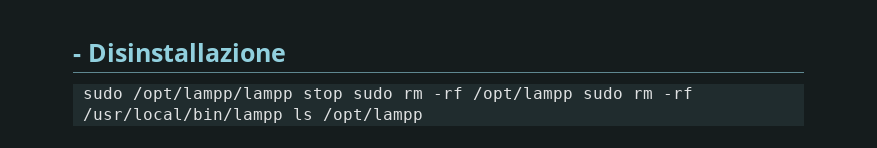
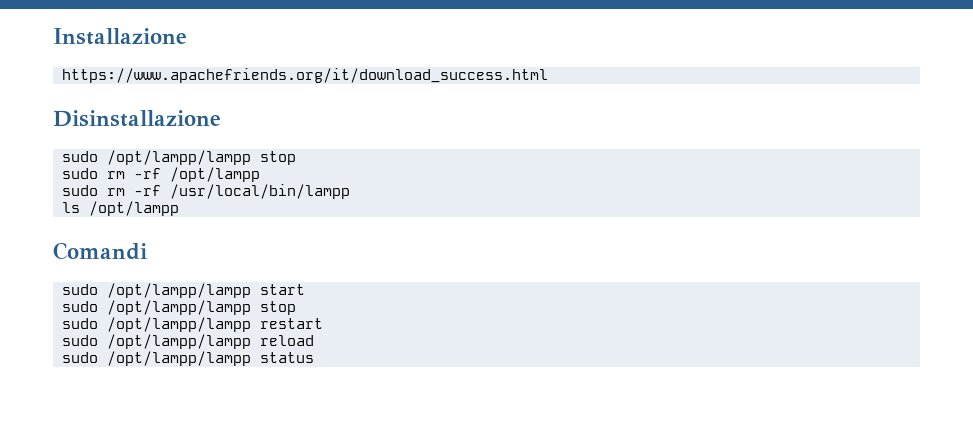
- - Disinstallazione
- sudo /opt/lampp/lampp stop sudo rm -rf /opt/lampp sudo rm -rf /usr/local/bin/lampp ls /opt/lampp
+ Installazione
+ https://www.apachefriends.org/it/download_success.html
+ Disinstallazione
+ sudo /opt/lampp/lampp stop
+ sudo rm -rf /opt/lampp
+ sudo rm -rf /usr/local/bin/lampp
+ ls /opt/lampp
+ Comandi
+ sudo /opt/lampp/lampp start
+ sudo /opt/lampp/lampp stop
+ sudo /opt/lampp/lampp restart
+ sudo /opt/lampp/lampp reload
+ sudo /opt/lampp/lampp status

